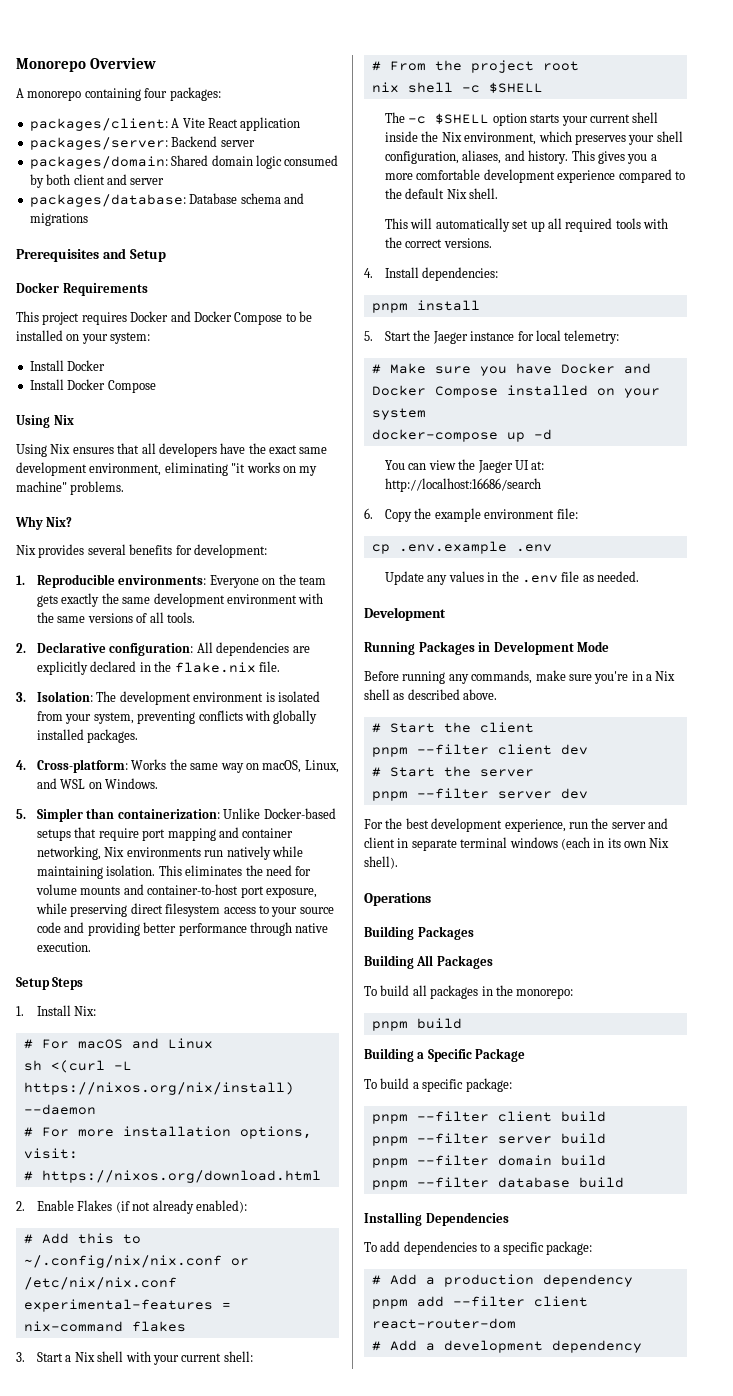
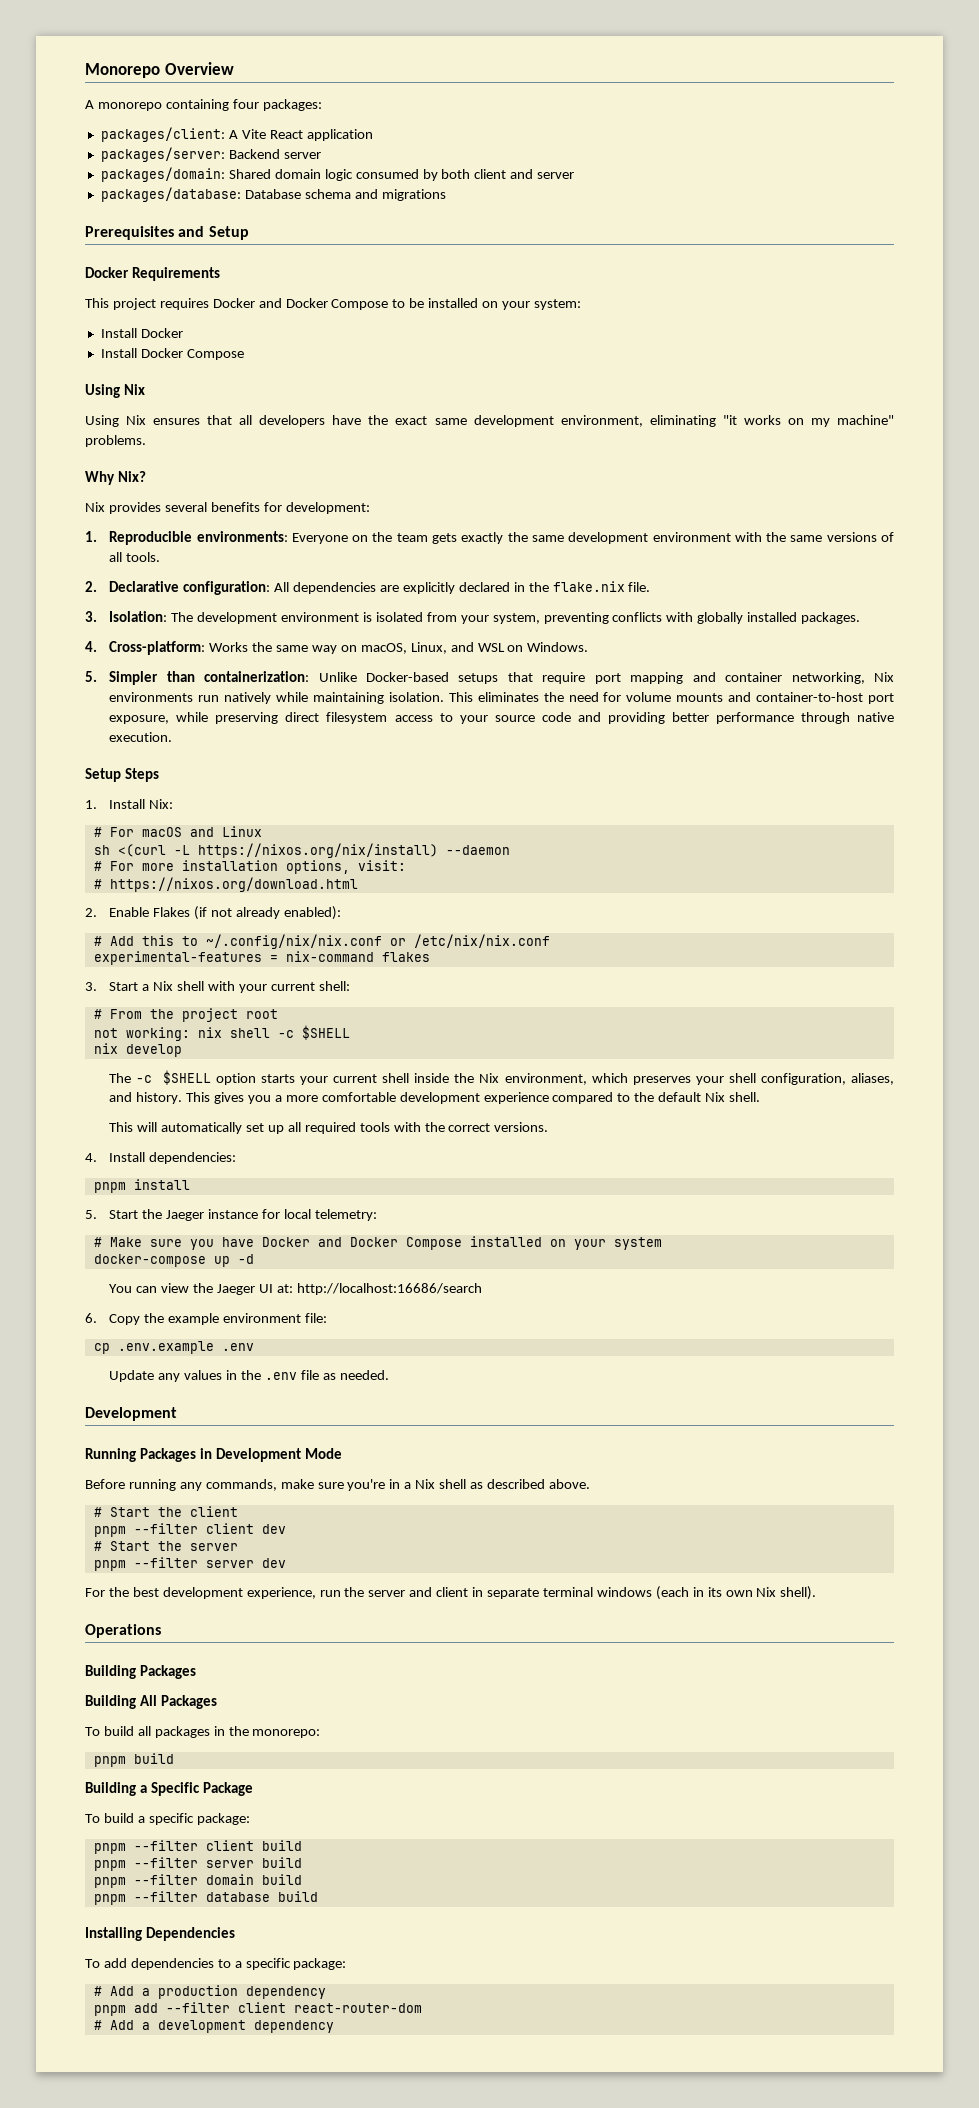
- nix shell -c $SHELL
+ not working: nix shell -c $SHELL
+ nix develop

